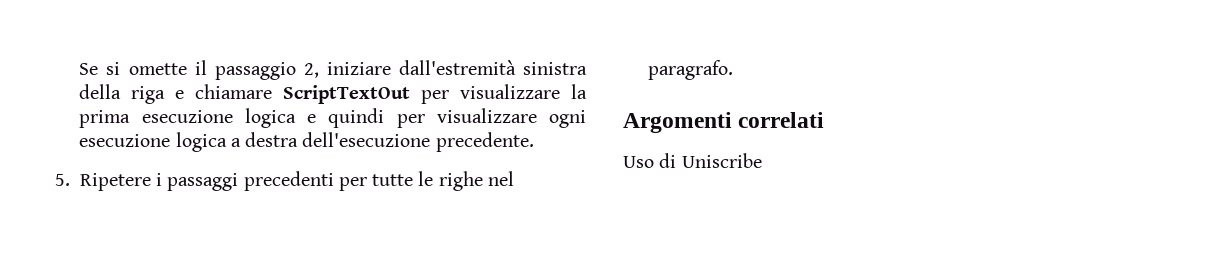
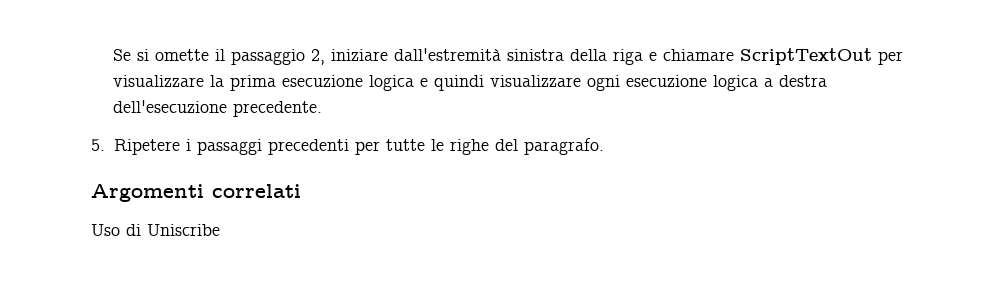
- Se si omette il passaggio 2, iniziare dall'estremità sinistra della riga e chiamare ScriptTextOut per visualizzare la prima esecuzione logica e quindi per visualizzare ogni esecuzione logica a destra dell'esecuzione precedente.
+ Se si omette il passaggio 2, iniziare dall'estremità sinistra della riga e chiamare ScriptTextOut per visualizzare la prima esecuzione logica e quindi visualizzare ogni esecuzione logica a destra dell'esecuzione precedente.
- 5. Ripetere i passaggi precedenti per tutte le righe nel paragrafo.
+ 5. Ripetere i passaggi precedenti per tutte le righe del paragrafo.

